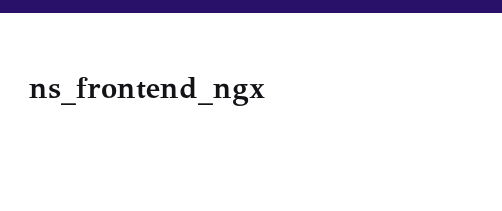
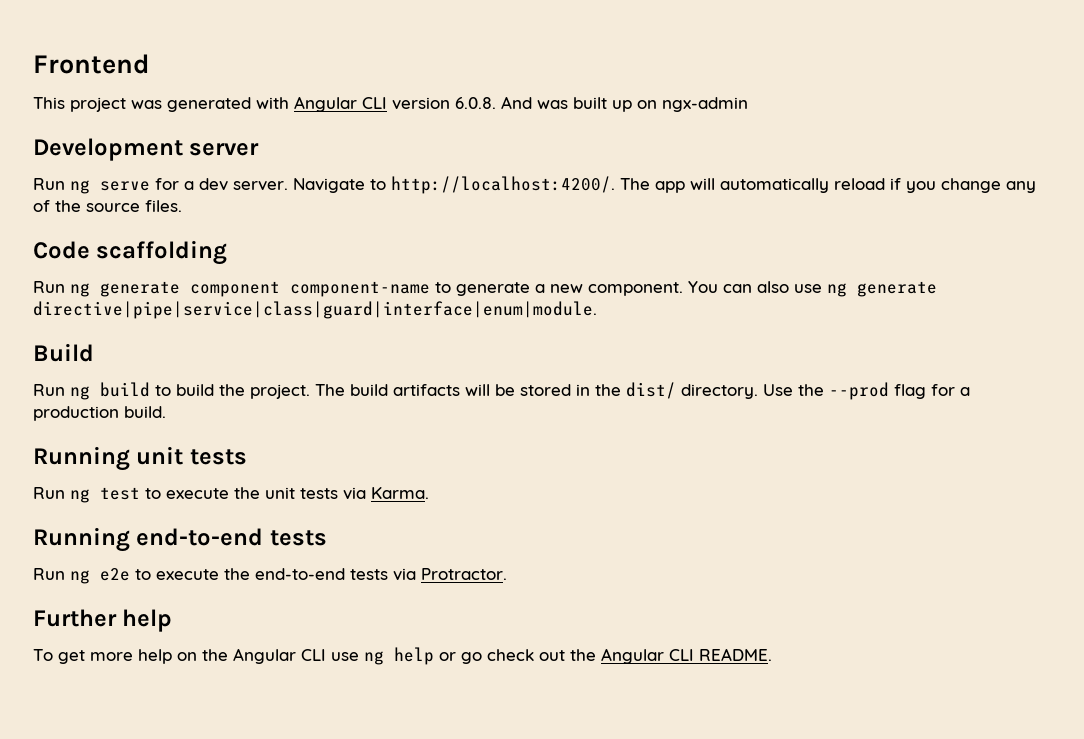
- ns_frontend_ngx
+ Frontend
+ This project was generated with Angular CLI version 6.0.8. And was built up on ngx-admin
+ Development server
+ Run ng serve for a dev server. Navigate to http://localhost:4200/. The app will automatically reload if you change any of the source files.
+ Code scaffolding
+ Run ng generate component component-name to generate a new component. You can also use ng generate directive|pipe|service|class|guard|interface|enum|module.
+ Build
+ Run ng build to build the project. The build artifacts will be stored in the dist/ directory. Use the --prod flag for a production build.
+ Running unit tests
+ Run ng test to execute the unit tests via Karma.
+ Running end-to-end tests
+ Run ng e2e to execute the end-to-end tests via Protractor.
+ Further help
+ To get more help on the Angular CLI use ng help or go check out the Angular CLI README.

